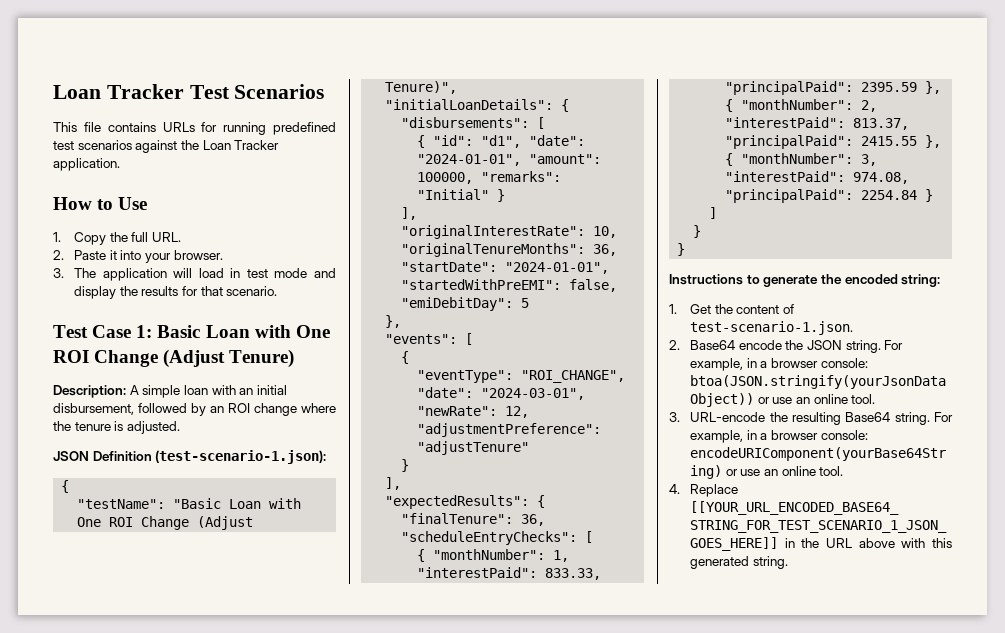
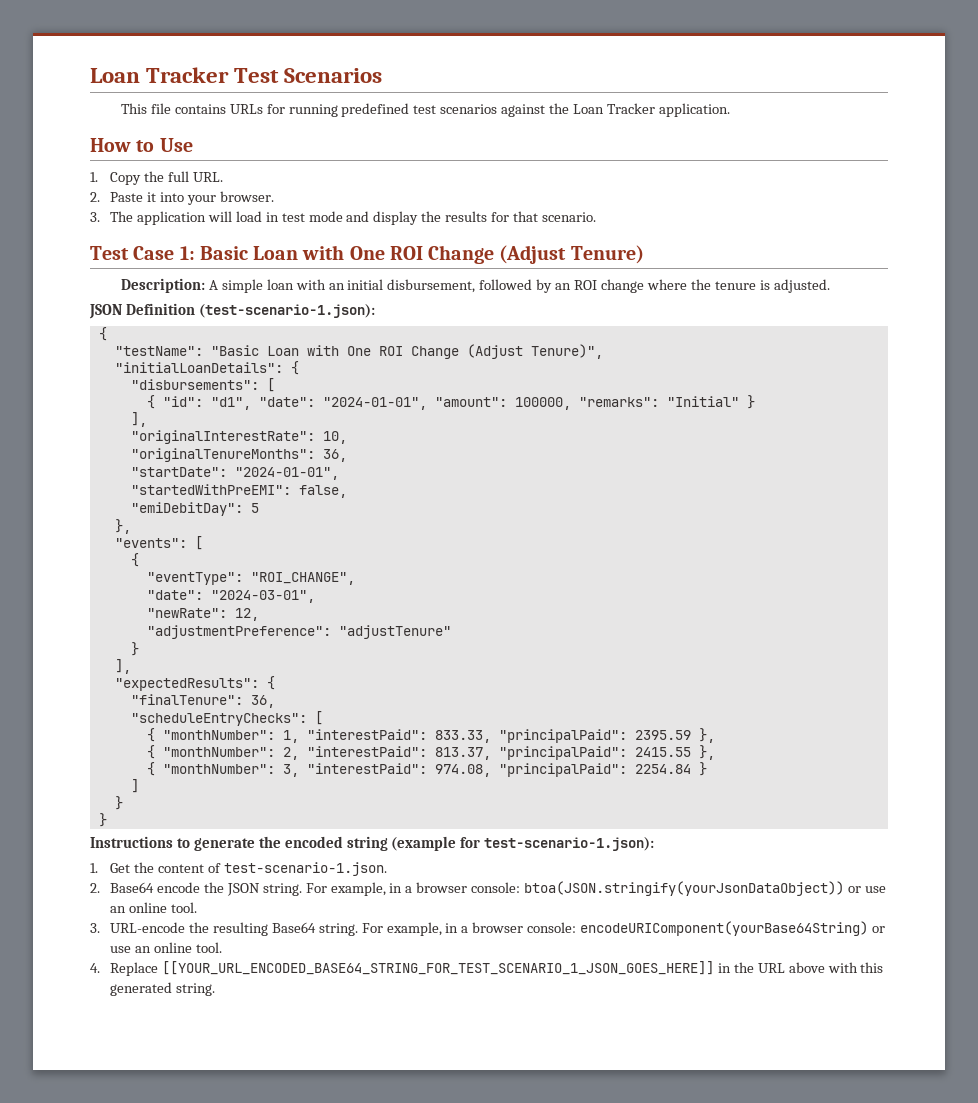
- Instructions to generate the encoded string:
+ Instructions to generate the encoded string (example for test-scenario-1.json):

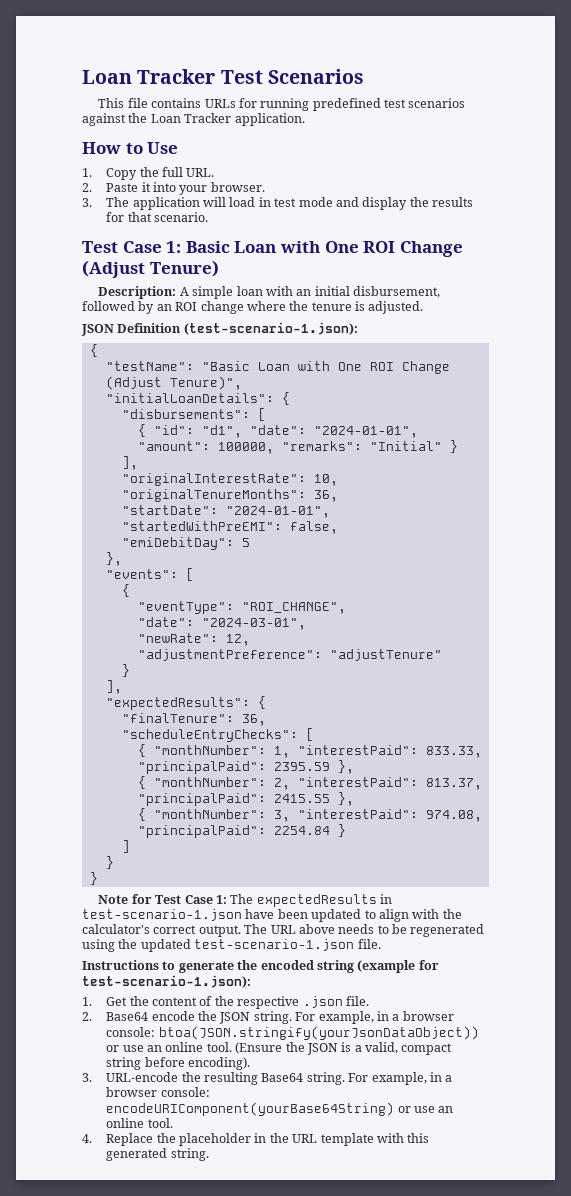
+ Note for Test Case 1: The expectedResults in test-scenario-1.json have been updated to align with the calculator's correct output. The URL above needs to be regenerated using the updated test-scenario-1.json file.
- 1. Get the content of test-scenario-1.json.
+ 1. Get the content of the respective .json file.
+ (Ensure the JSON is a valid, compact string before encoding).
- 4. Replace [[YOUR_URL_ENCODED_BASE64_STRING_FOR_TEST_SCENARIO_1_JSON_GOES_HERE]] in the URL above with this generated string.
+ 4. Replace the placeholder in the URL template with this generated string.

